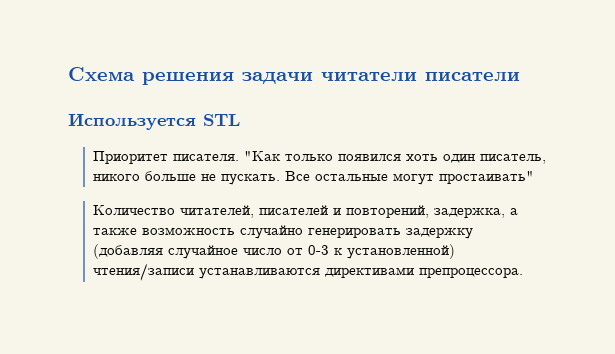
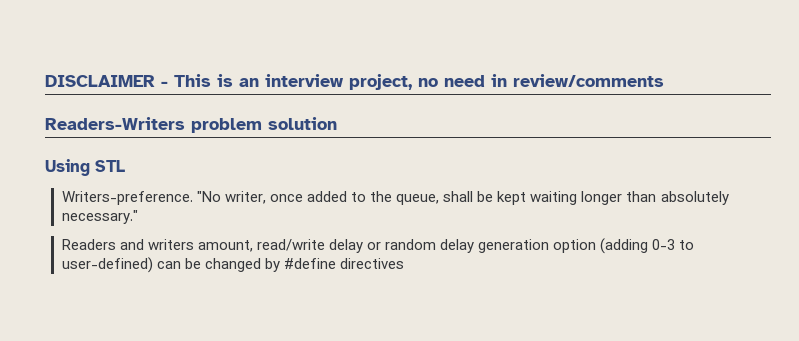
- Схема решения задачи читатели писатели
- Используется STL
- Приоритет писателя. "Как только появился хоть один писатель, никого больше не пускать. Все остальные могут простаивать"
- Количество читателей, писателей и повторений, задержка, а также возможность случайно генерировать задержку (добавляя случайное число от 0-3 к установленной) чтения/записи устанавливаются директивами препроцессора.
+ DISCLAIMER - This is an interview project, no need in review/comments
+ Readers-Writers problem solution
+ Using STL
+ Writers-preference. "No writer, once added to the queue, shall be kept waiting longer than absolutely necessary."
+ Readers and writers amount, read/write delay or random delay generation option (adding 0-3 to user-defined) can be changed by #define directives

